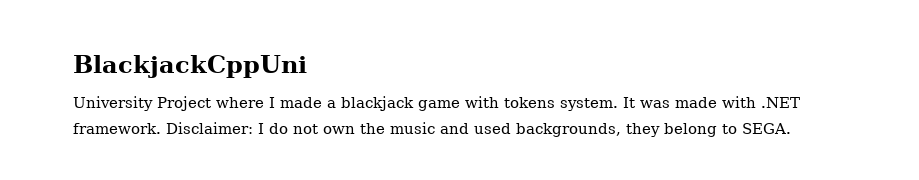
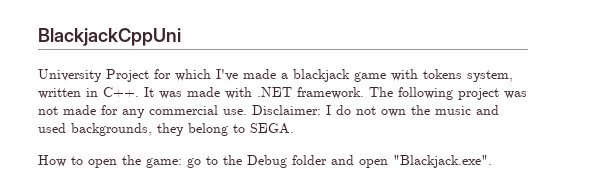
- University Project where I made a blackjack game with tokens system. It was made with .NET framework.
+ University Project for which I've made a blackjack game with tokens system, written in C++. It was made with .NET framework.
+ The following project was not made for any commercial use.
+ How to open the game: go to the Debug folder and open "Blackjack.exe".

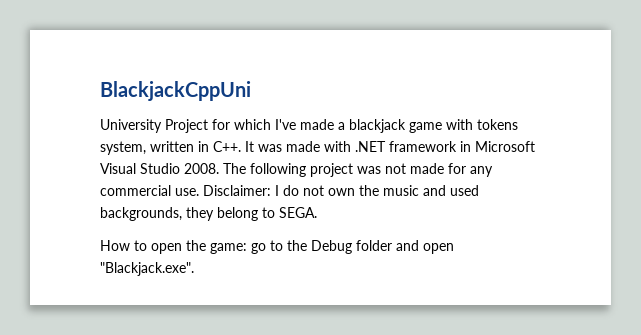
- University Project for which I've made a blackjack game with tokens system, written in C++. It was made with .NET framework.
+ University Project for which I've made a blackjack game with tokens system, written in C++. It was made with .NET framework in Microsoft Visual Studio 2008.

